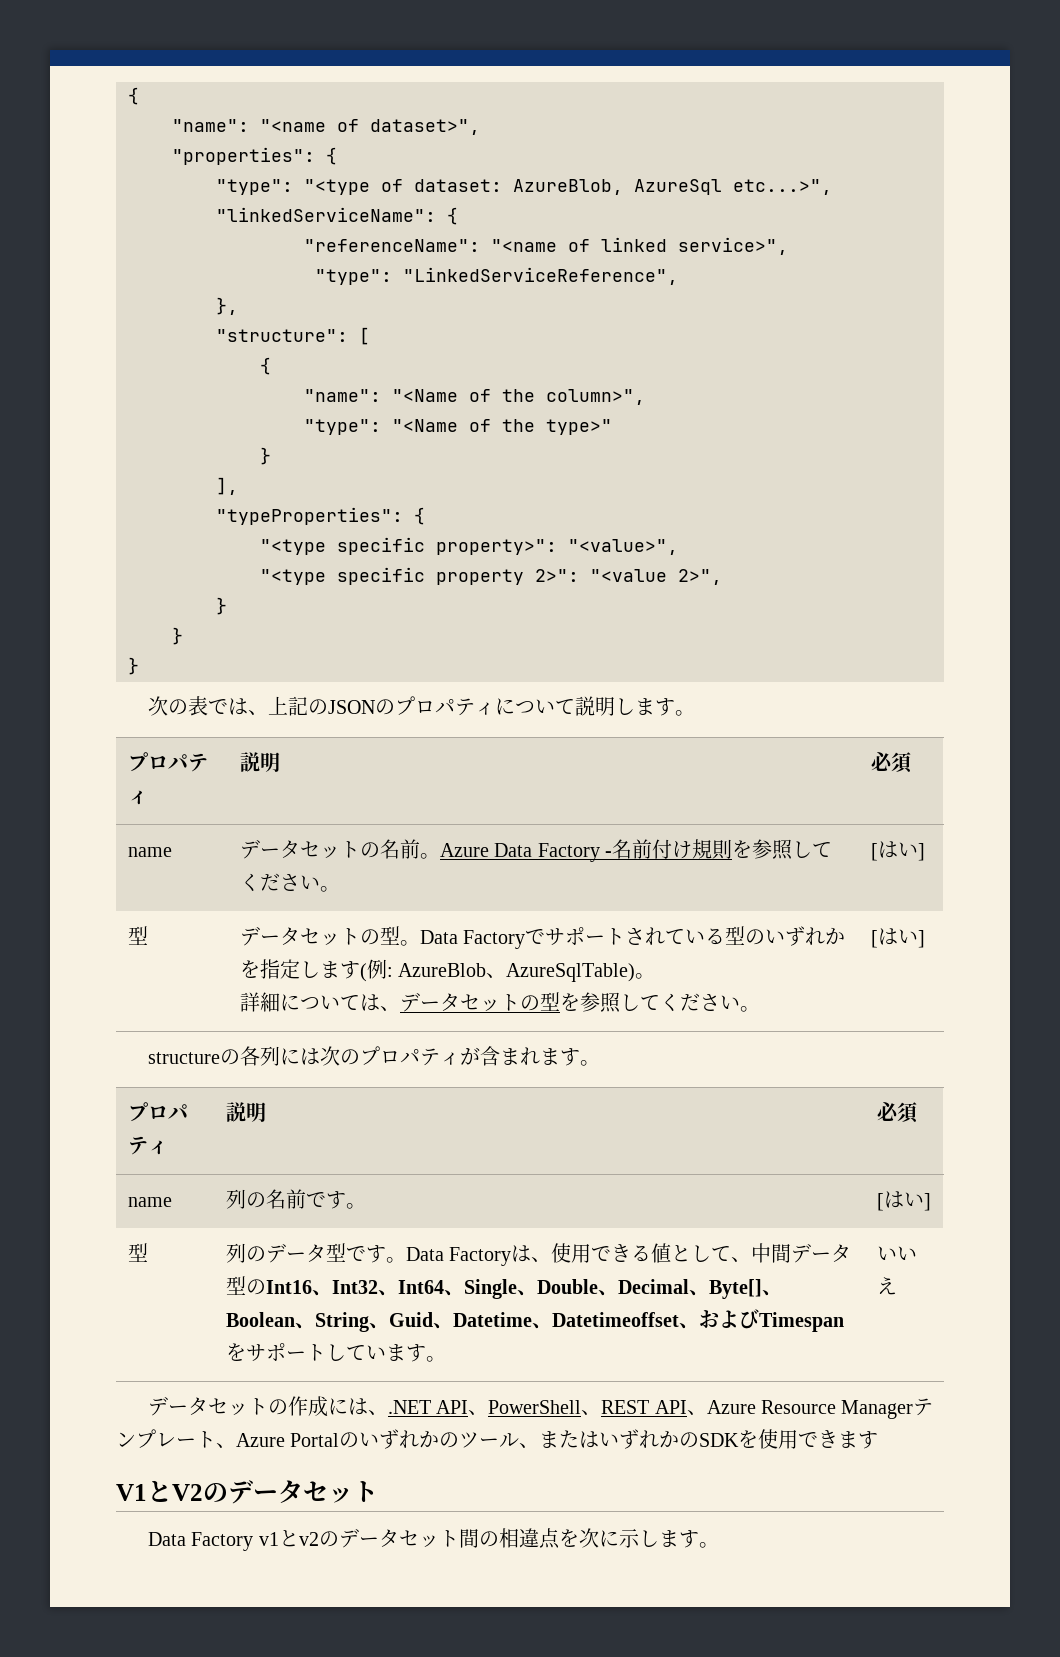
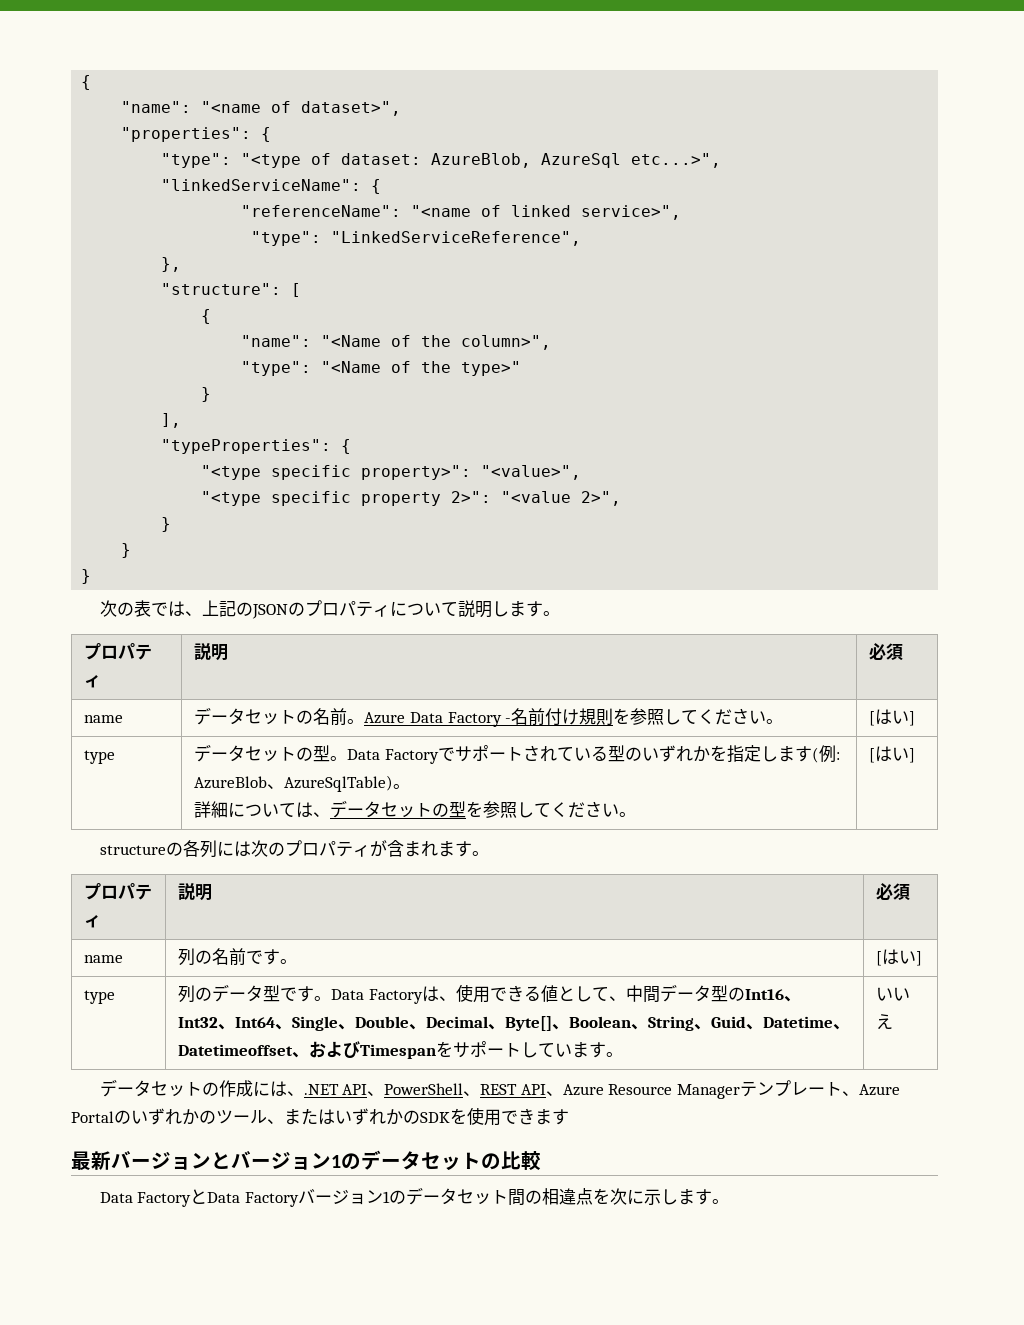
- 型 | データセットの型。Data Factoryでサポートされている型のいずれかを指定します(例: AzureBlob、AzureSqlTable)。
+ type | データセットの型。Data Factoryでサポートされている型のいずれかを指定します(例: AzureBlob、AzureSqlTable)。
  name | 列の名前です。 | [はい]
- 型
+ type
- V1とV2のデータセット
- Data Factory v1とv2のデータセット間の相違点を次に示します。
+ 最新バージョンとバージョン1のデータセットの比較
+ Data FactoryとData Factoryバージョン1のデータセット間の相違点を次に示します。

